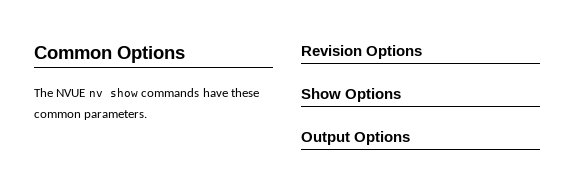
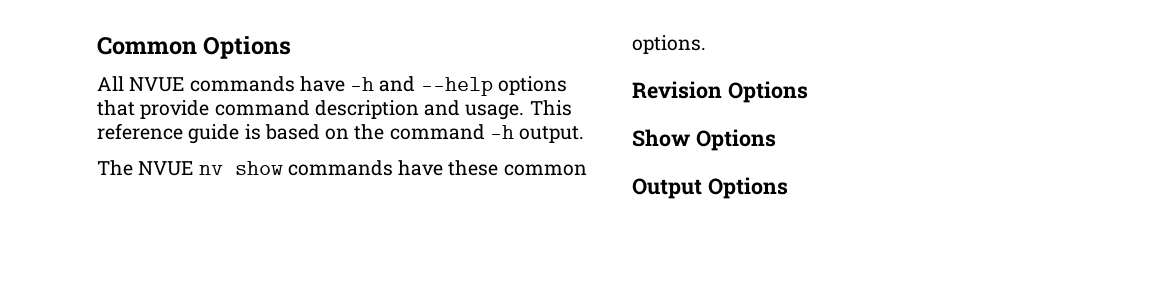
+ All NVUE commands have -h and --help options that provide command description and usage. This reference guide is based on the command -h output.
- The NVUE nv show commands have these common parameters.
+ The NVUE nv show commands have these common options.

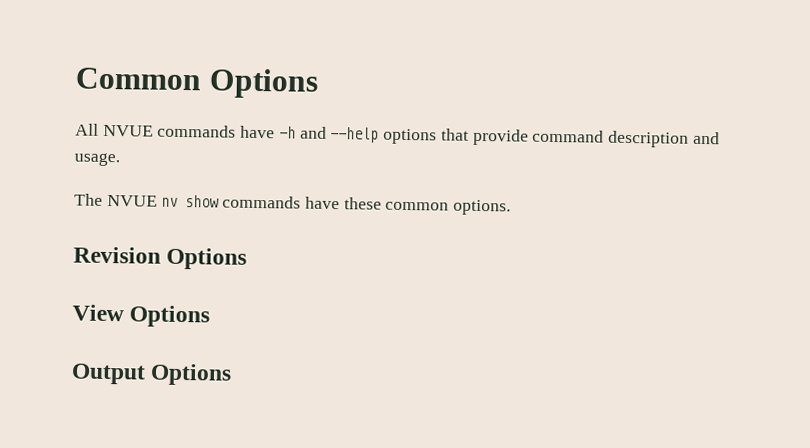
- This reference guide is based on the command -h output.
- Show Options
+ View Options

